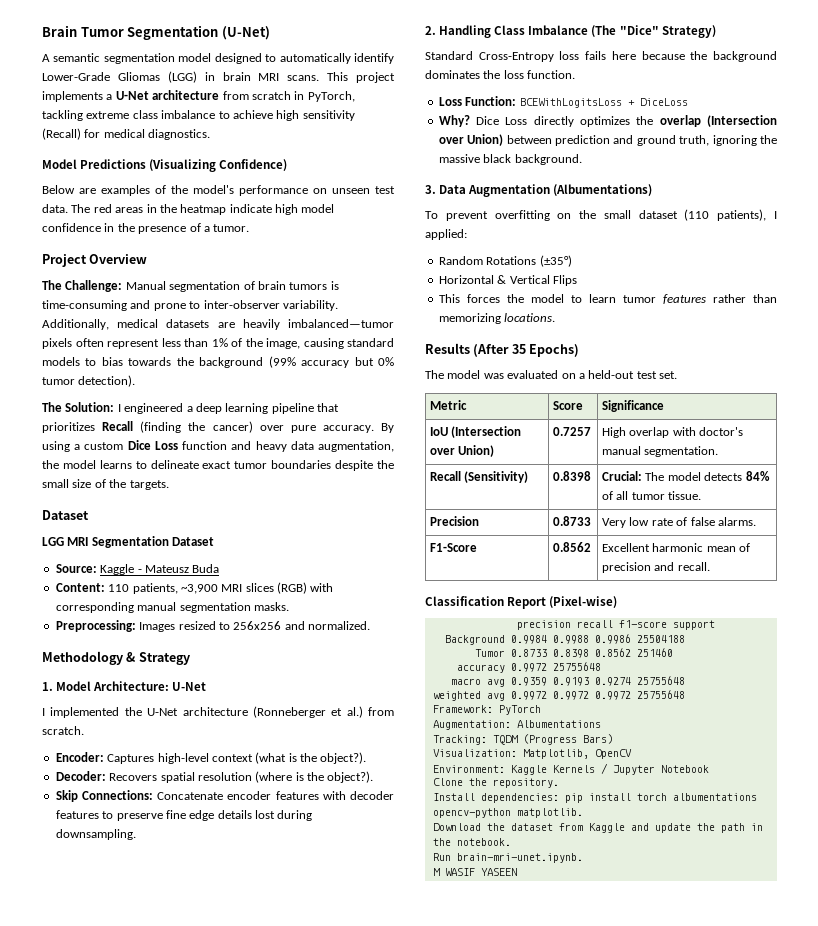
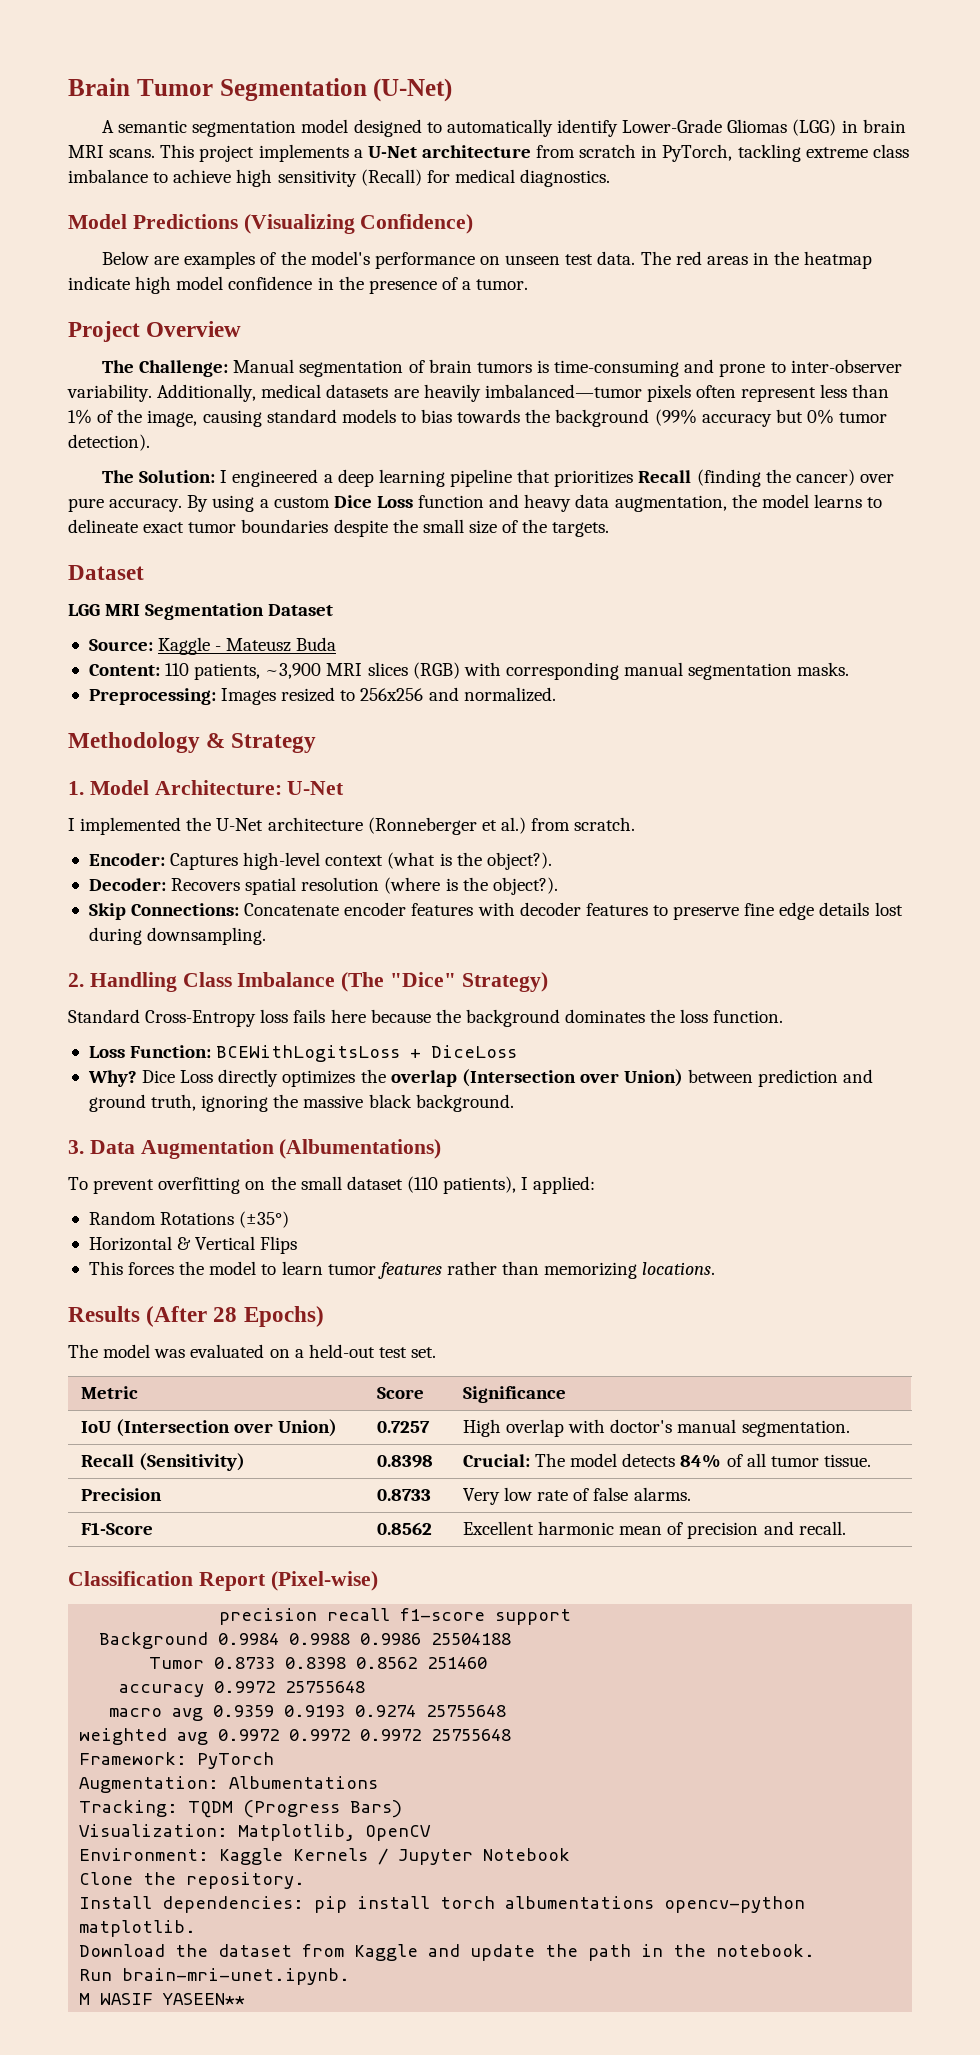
- Results (After 35 Epochs)
+ Results (After 28 Epochs)
- M WASIF YASEEN
+ M WASIF YASEEN**

